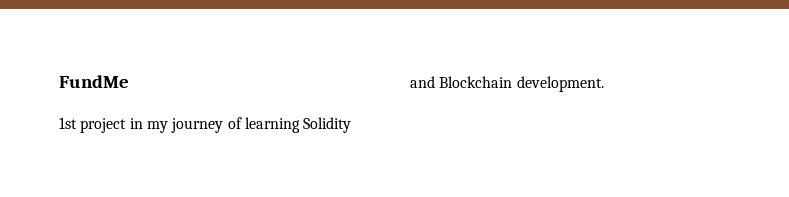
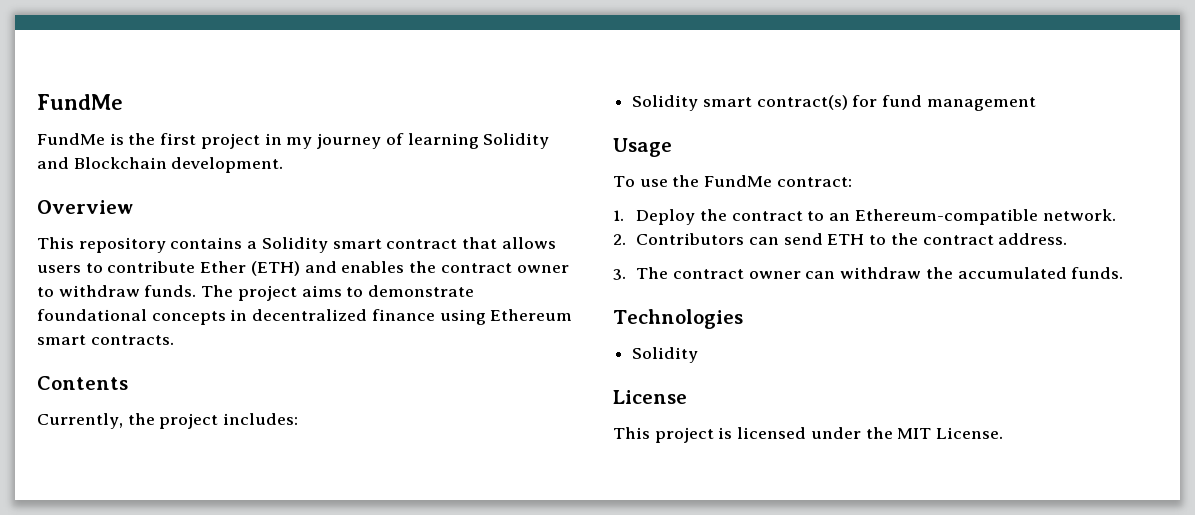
- 1st project in my journey of learning Solidity and Blockchain development.
+ FundMe is the first project in my journey of learning Solidity and Blockchain development.
+ Overview
+ This repository contains a Solidity smart contract that allows users to contribute Ether (ETH) and enables the contract owner to withdraw funds. The project aims to demonstrate foundational concepts in decentralized finance using Ethereum smart contracts.
+ Contents
+ Currently, the project includes:
+ Solidity smart contract(s) for fund management
+ Usage
+ To use the FundMe contract:
+ 1. Deploy the contract to an Ethereum-compatible network.
+ 2. Contributors can send ETH to the contract address.
+ 3. The contract owner can withdraw the accumulated funds.
+ Technologies
+ Solidity
+ License
+ This project is licensed under the MIT License.

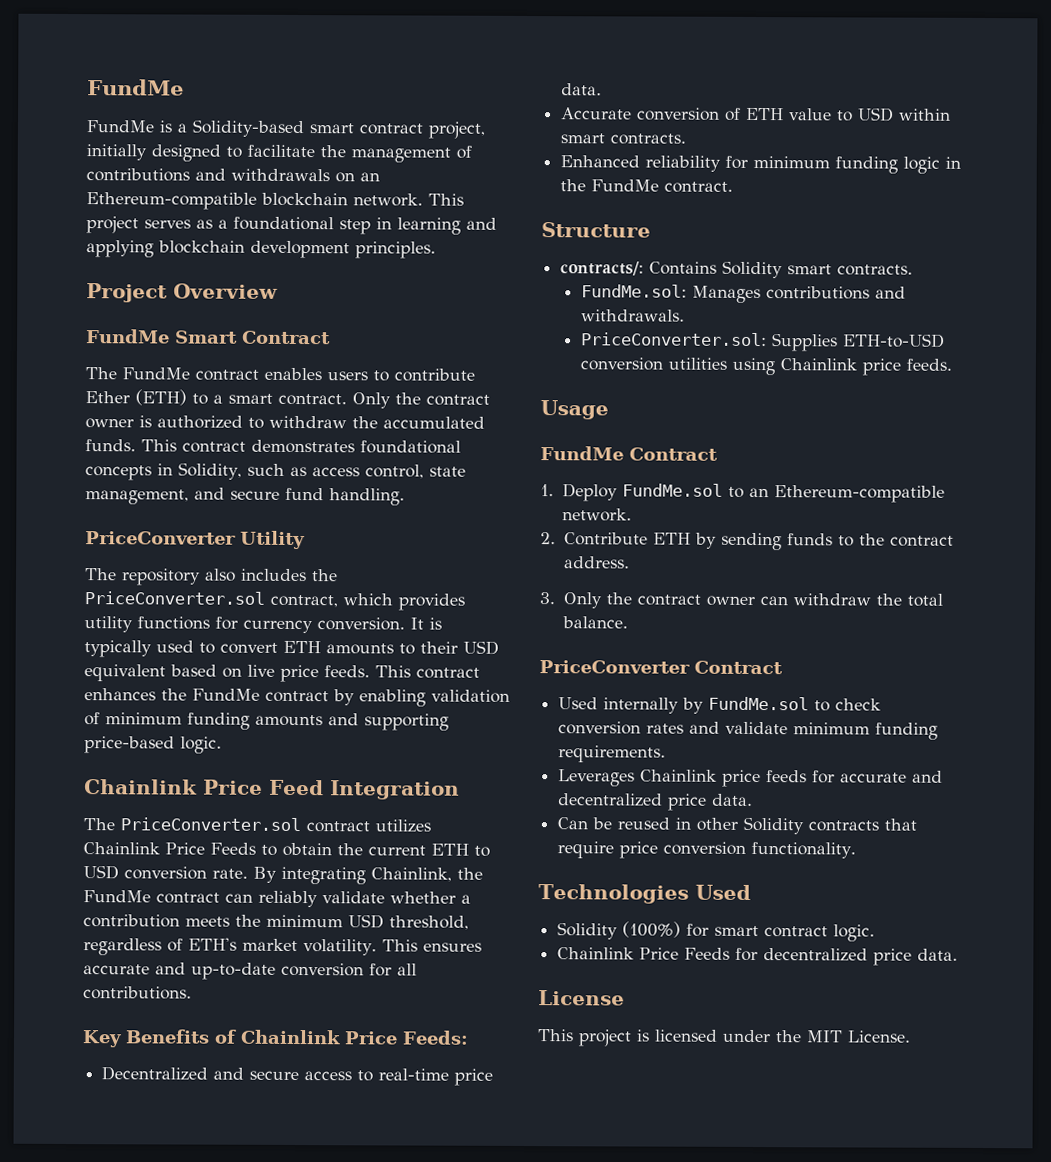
- FundMe is the first project in my journey of learning Solidity and Blockchain development.
- Overview
- This repository contains a Solidity smart contract that allows users to contribute Ether (ETH) and enables the contract owner to withdraw funds. The project aims to demonstrate foundational concepts in decentralized finance using Ethereum smart contracts.
- Contents
- Currently, the project includes:
- Solidity smart contract(s) for fund management
+ FundMe is a Solidity-based smart contract project, initially designed to facilitate the management of contributions and withdrawals on an Ethereum-compatible blockchain network. This project serves as a foundational step in learning and applying blockchain development principles.
+ Project Overview
+ FundMe Smart Contract
+ The FundMe contract enables users to contribute Ether (ETH) to a smart contract. Only the contract owner is authorized to withdraw the accumulated funds. This contract demonstrates foundational concepts in Solidity, such as access control, state management, and secure fund handling.
+ PriceConverter Utility
+ The repository also includes the PriceConverter.sol contract, which provides utility functions for currency conversion. It is typically used to convert ETH amounts to their USD equivalent based on live price feeds. This contract enhances the FundMe contract by enabling validation of minimum funding amounts and supporting price-based logic.
+ Chainlink Price Feed Integration
+ The PriceConverter.sol contract utilizes Chainlink Price Feeds to obtain the current ETH to USD conversion rate. By integrating Chainlink, the FundMe contract can reliably validate whether a contribution meets the minimum USD threshold, regardless of ETH's market volatility. This ensures accurate and up-to-date conversion for all contributions.
+ Key Benefits of Chainlink Price Feeds:
+ Decentralized and secure access to real-time price data.
+ Accurate conversion of ETH value to USD within smart contracts.
+ Enhanced reliability for minimum funding logic in the FundMe contract.
+ Structure
+ contracts/: Contains Solidity smart contracts.
+ FundMe.sol: Manages contributions and withdrawals.
+ PriceConverter.sol: Supplies ETH-to-USD conversion utilities using Chainlink price feeds.
  Usage
- To use the FundMe contract:
+ FundMe Contract
- 1. Deploy the contract to an Ethereum-compatible network.
+ 1. Deploy FundMe.sol to an Ethereum-compatible network.
- 2. Contributors can send ETH to the contract address.
+ 2. Contribute ETH by sending funds to the contract address.
- 3. The contract owner can withdraw the accumulated funds.
+ 3. Only the contract owner can withdraw the total balance.
+ PriceConverter Contract
+ Used internally by FundMe.sol to check conversion rates and validate minimum funding requirements.
+ Leverages Chainlink price feeds for accurate and decentralized price data.
+ Can be reused in other Solidity contracts that require price conversion functionality.
- Technologies
- Solidity
+ Technologies Used
+ Solidity (100%) for smart contract logic.
+ Chainlink Price Feeds for decentralized price data.

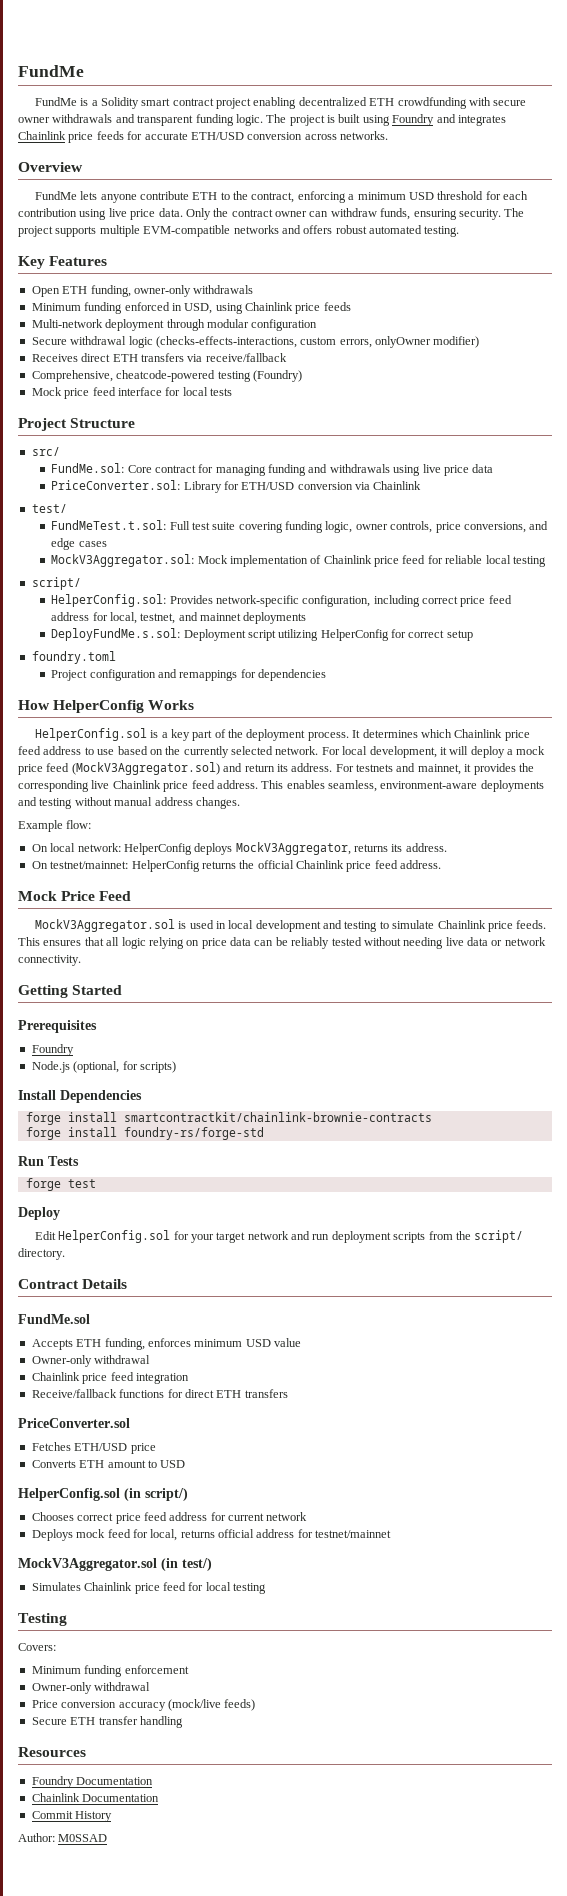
- FundMe is a Solidity-based smart contract project, initially designed to facilitate the management of contributions and withdrawals on an Ethereum-compatible blockchain network. This project serves as a foundational step in learning and applying blockchain development principles.
- Project Overview
- FundMe Smart Contract
- The FundMe contract enables users to contribute Ether (ETH) to a smart contract. Only the contract owner is authorized to withdraw the accumulated funds. This contract demonstrates foundational concepts in Solidity, such as access control, state management, and secure fund handling.
- PriceConverter Utility
- The repository also includes the PriceConverter.sol contract, which provides utility functions for currency conversion. It is typically used to convert ETH amounts to their USD equivalent based on live price feeds. This contract enhances the FundMe contract by enabling validation of minimum funding amounts and supporting price-based logic.
- Chainlink Price Feed Integration
- The PriceConverter.sol contract utilizes Chainlink Price Feeds to obtain the current ETH to USD conversion rate. By integrating Chainlink, the FundMe contract can reliably validate whether a contribution meets the minimum USD threshold, regardless of ETH's market volatility. This ensures accurate and up-to-date conversion for all contributions.
- Key Benefits of Chainlink Price Feeds:
- Decentralized and secure access to real-time price data.
- Accurate conversion of ETH value to USD within smart contracts.
- Enhanced reliability for minimum funding logic in the FundMe contract.
- Structure
- contracts/: Contains Solidity smart contracts.
- FundMe.sol: Manages contributions and withdrawals.
- PriceConverter.sol: Supplies ETH-to-USD conversion utilities using Chainlink price feeds.
- Usage
- FundMe Contract
- 1. Deploy FundMe.sol to an Ethereum-compatible network.
- 2. Contribute ETH by sending funds to the contract address.
- 3. Only the contract owner can withdraw the total balance.
- PriceConverter Contract
- Used internally by FundMe.sol to check conversion rates and validate minimum funding requirements.
- Leverages Chainlink price feeds for accurate and decentralized price data.
- Can be reused in other Solidity contracts that require price conversion functionality.
- Technologies Used
- Solidity (100%) for smart contract logic.
- Chainlink Price Feeds for decentralized price data.
- License
- This project is licensed under the MIT License.
+ FundMe is a Solidity smart contract project enabling decentralized ETH crowdfunding with secure owner withdrawals and transparent funding logic. The project is built using Foundry and integrates Chainlink price feeds for accurate ETH/USD conversion across networks.
+ Overview
+ FundMe lets anyone contribute ETH to the contract, enforcing a minimum USD threshold for each contribution using live price data. Only the contract owner can withdraw funds, ensuring security. The project supports multiple EVM-compatible networks and offers robust automated testing.
+ Key Features
+ Open ETH funding, owner-only withdrawals
+ Minimum funding enforced in USD, using Chainlink price feeds
+ Multi-network deployment through modular configuration
+ Secure withdrawal logic (checks-effects-interactions, custom errors, onlyOwner modifier)
+ Receives direct ETH transfers via receive/fallback
+ Comprehensive, cheatcode-powered testing (Foundry)
+ Mock price feed interface for local tests
+ Project Structure
+ src/
+ FundMe.sol: Core contract for managing funding and withdrawals using live price data
+ PriceConverter.sol: Library for ETH/USD conversion via Chainlink
+ test/
+ FundMeTest.t.sol: Full test suite covering funding logic, owner controls, price conversions, and edge cases
+ MockV3Aggregator.sol: Mock implementation of Chainlink price feed for reliable local testing
+ script/
+ HelperConfig.sol: Provides network-specific configuration, including correct price feed address for local, testnet, and mainnet deployments
+ DeployFundMe.s.sol: Deployment script utilizing HelperConfig for correct setup
+ foundry.toml
+ Project configuration and remappings for dependencies
+ How HelperConfig Works
+ HelperConfig.sol is a key part of the deployment process. It determines which Chainlink price feed address to use based on the currently selected network. For local development, it will deploy a mock price feed (MockV3Aggregator.sol) and return its address. For testnets and mainnet, it provides the corresponding live Chainlink price feed address. This enables seamless, environment-aware deployments and testing without manual address changes.
+ Example flow:
+ On local network: HelperConfig deploys MockV3Aggregator, returns its address.
+ On testnet/mainnet: HelperConfig returns the official Chainlink price feed address.
+ Mock Price Feed
+ MockV3Aggregator.sol is used in local development and testing to simulate Chainlink price feeds. This ensures that all logic relying on price data can be reliably tested without needing live data or network connectivity.
+ Getting Started
+ Prerequisites
+ Foundry
+ Node.js (optional, for scripts)
+ Install Dependencies
+ forge install smartcontractkit/chainlink-brownie-contracts
+ forge install foundry-rs/forge-std
+ Run Tests
+ forge test
+ Deploy
+ Edit HelperConfig.sol for your target network and run deployment scripts from the script/ directory.
+ Contract Details
+ FundMe.sol
+ Accepts ETH funding, enforces minimum USD value
+ Owner-only withdrawal
+ Chainlink price feed integration
+ Receive/fallback functions for direct ETH transfers
+ PriceConverter.sol
+ Fetches ETH/USD price
+ Converts ETH amount to USD
+ HelperConfig.sol (in script/)
+ Chooses correct price feed address for current network
+ Deploys mock feed for local, returns official address for testnet/mainnet
+ MockV3Aggregator.sol (in test/)
+ Simulates Chainlink price feed for local testing
+ Testing
+ Covers:
+ Minimum funding enforcement
+ Owner-only withdrawal
+ Price conversion accuracy (mock/live feeds)
+ Secure ETH transfer handling
+ Resources
+ Foundry Documentation
+ Chainlink Documentation
+ Commit History
+ Author: M0SSAD

